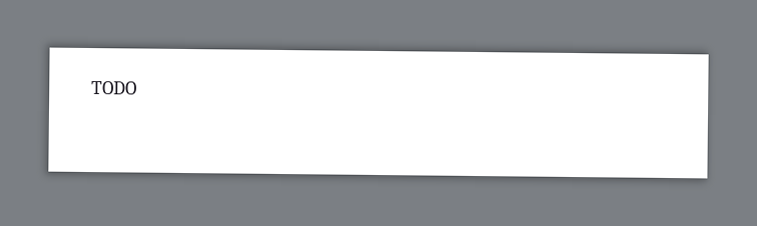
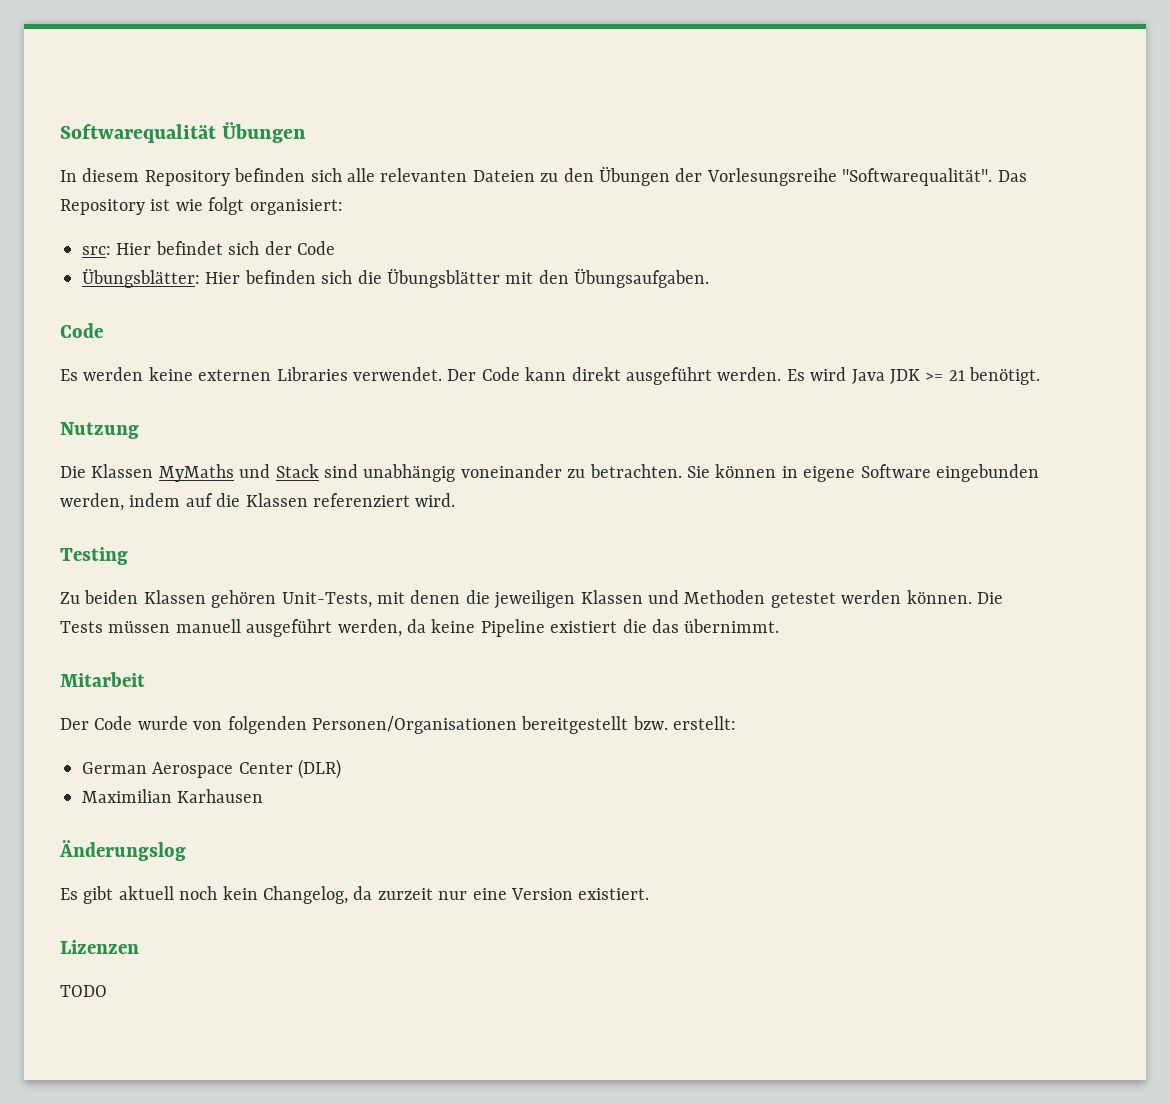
+ Softwarequalität Übungen
+ In diesem Repository befinden sich alle relevanten Dateien zu den Übungen der Vorlesungsreihe "Softwarequalität". Das Repository ist wie folgt organisiert:
+ src: Hier befindet sich der Code
+ Übungsblätter: Hier befinden sich die Übungsblätter mit den Übungsaufgaben.
+ Code
+ Es werden keine externen Libraries verwendet. Der Code kann direkt ausgeführt werden. Es wird Java JDK >= 21 benötigt.
+ Nutzung
+ Die Klassen MyMaths und Stack sind unabhängig voneinander zu betrachten. Sie können in eigene Software eingebunden werden, indem auf die Klassen referenziert wird.
+ Testing
+ Zu beiden Klassen gehören Unit-Tests, mit denen die jeweiligen Klassen und Methoden getestet werden können. Die Tests müssen manuell ausgeführt werden, da keine Pipeline existiert die das übernimmt.
+ Mitarbeit
+ Der Code wurde von folgenden Personen/Organisationen bereitgestellt bzw. erstellt:
+ German Aerospace Center (DLR)
+ Maximilian Karhausen
+ Änderungslog
+ Es gibt aktuell noch kein Changelog, da zurzeit nur eine Version existiert.
+ Lizenzen

